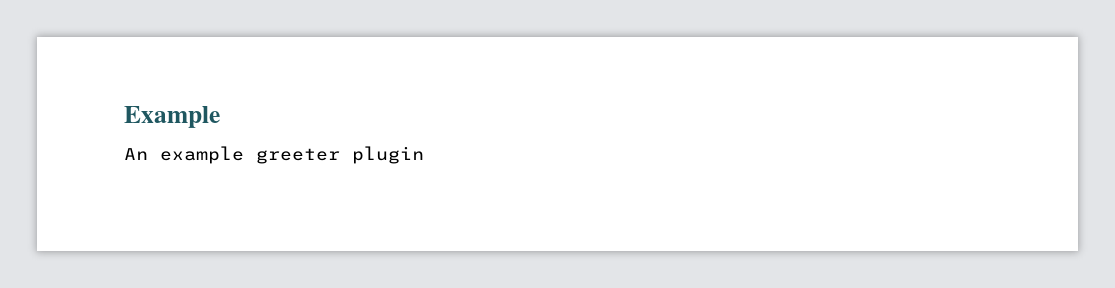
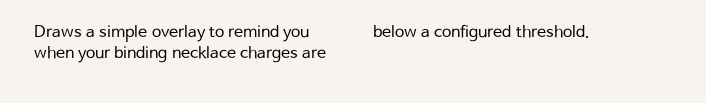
- Example
- An example greeter plugin
+ Draws a simple overlay to remind you when your binding necklace charges are below a configured threshold.

